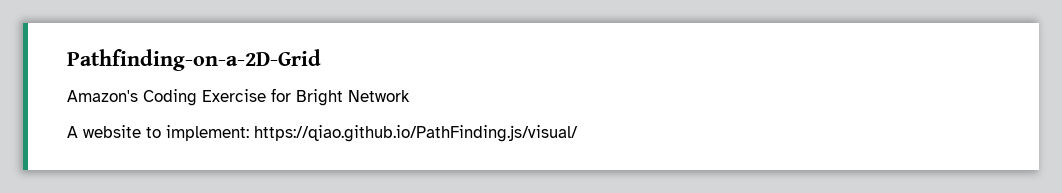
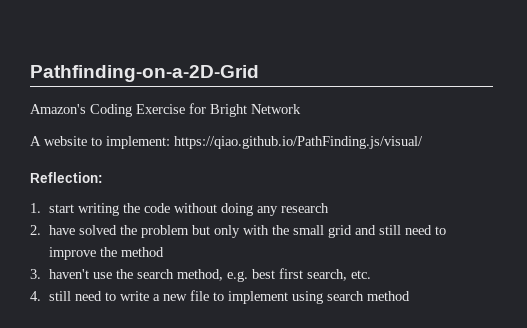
+ Reflection:
+ 1. start writing the code without doing any research
+ 2. have solved the problem but only with the small grid and still need to improve the method
+ 3. haven't use the search method, e.g. best first search, etc.
+ 4. still need to write a new file to implement using search method

